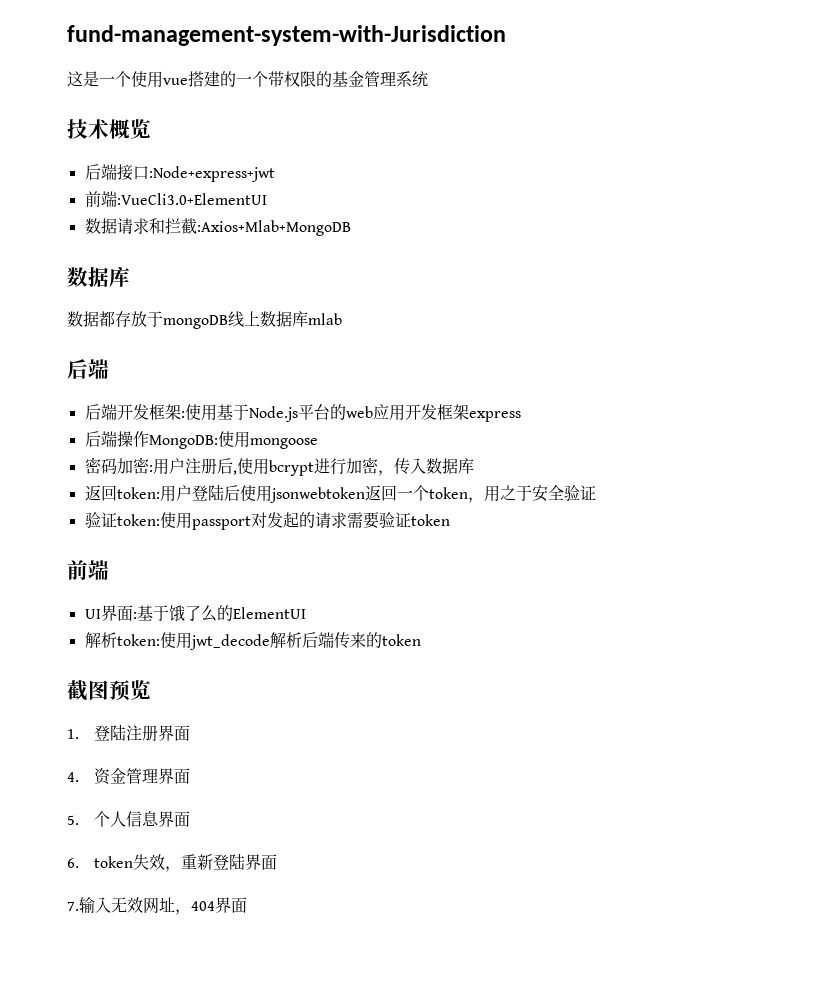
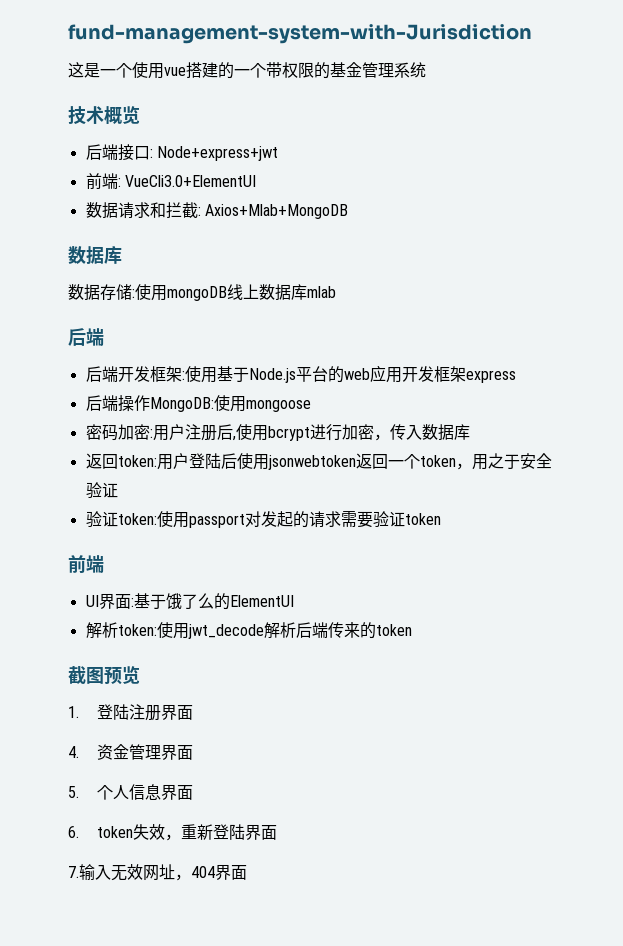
- 后端接口:Node+express+jwt
- 前端:VueCli3.0+ElementUI
+ 后端接口: Node+express+jwt
+ 前端: VueCli3.0+ElementUI
- 数据请求和拦截:Axios+Mlab+MongoDB
+ 数据请求和拦截: Axios+Mlab+MongoDB
- 数据都存放于mongoDB线上数据库mlab
+ 数据存储:使用mongoDB线上数据库mlab

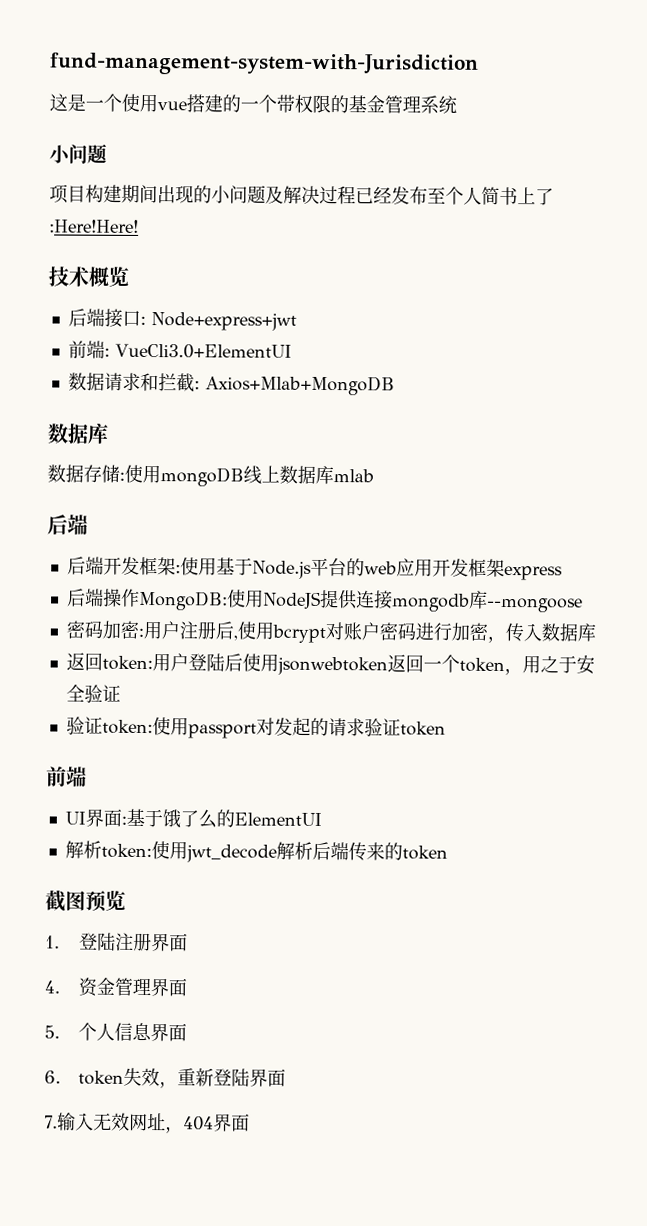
  这是一个使用vue搭建的一个带权限的基金管理系统
+ 小问题
+ 项目构建期间出现的小问题及解决过程已经发布至个人简书上了:Here!Here!
- 后端操作MongoDB:使用mongoose
+ 后端操作MongoDB:使用NodeJS提供连接mongodb库--mongoose
- 密码加密:用户注册后,使用bcrypt进行加密，传入数据库
+ 密码加密:用户注册后,使用bcrypt对账户密码进行加密，传入数据库
- 验证token:使用passport对发起的请求需要验证token
+ 验证token:使用passport对发起的请求验证token

